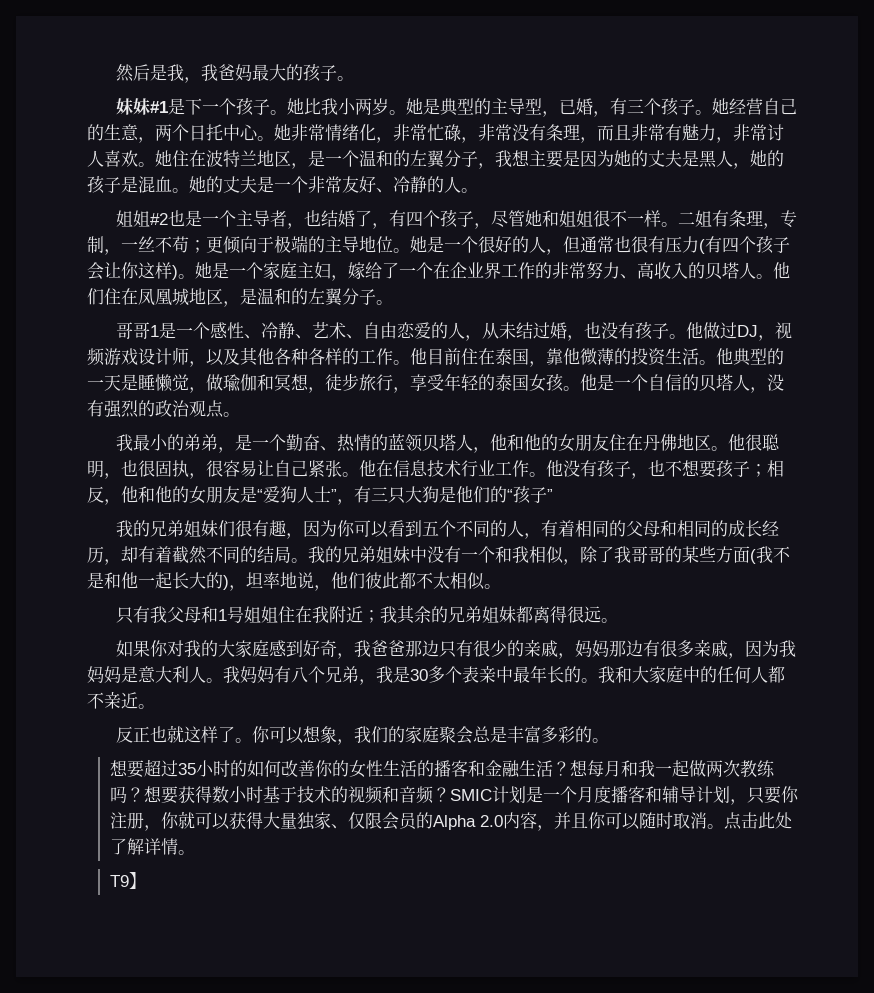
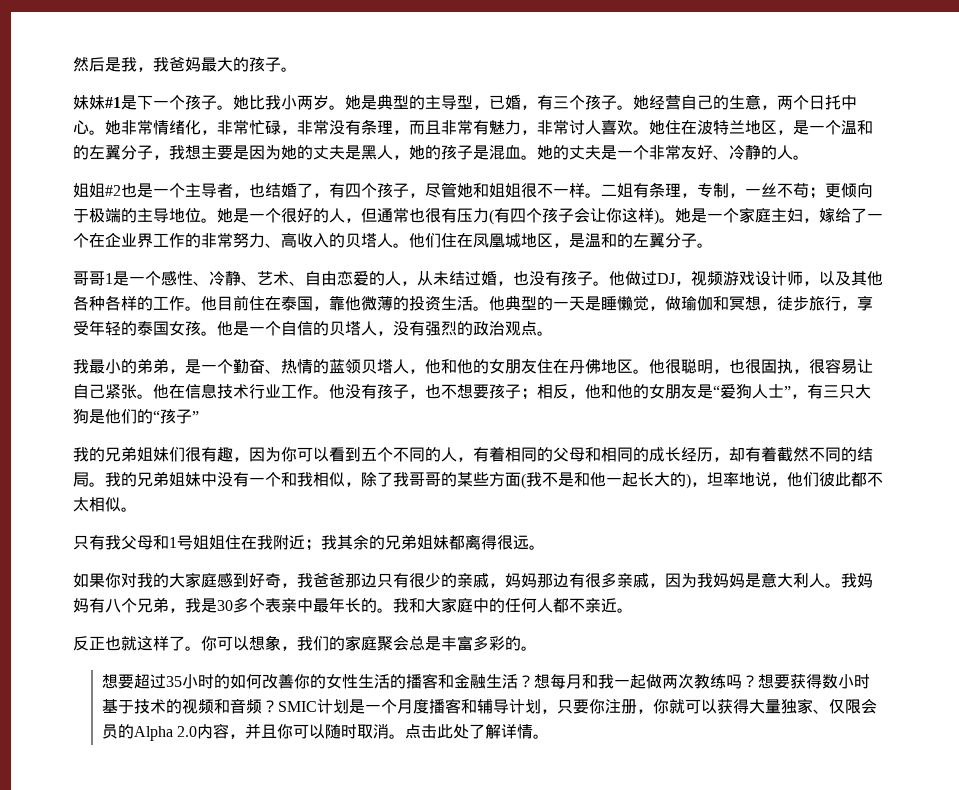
- T9】

